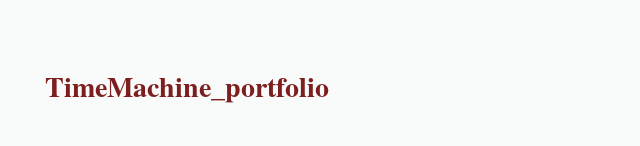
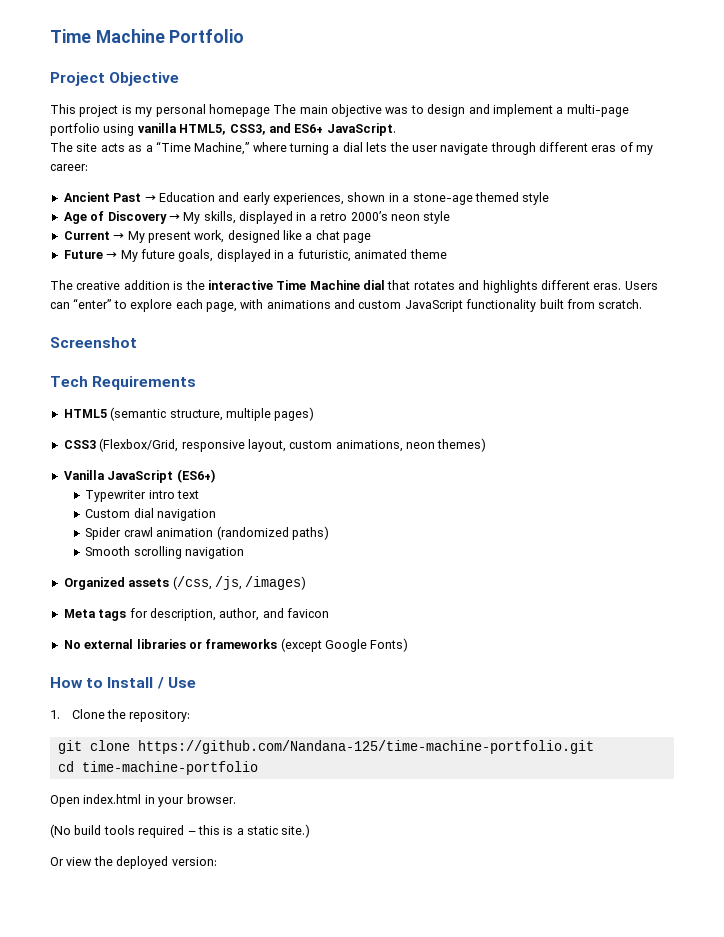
- TimeMachine_portfolio
+ Time Machine Portfolio
+ Project Objective
+ This project is my personal homepage The main objective was to design and implement a multi-page portfolio using vanilla HTML5, CSS3, and ES6+ JavaScript.
+ The site acts as a “Time Machine,” where turning a dial lets the user navigate through different eras of my career:
+ Ancient Past → Education and early experiences, shown in a stone-age themed style
+ Age of Discovery → My skills, displayed in a retro 2000’s neon style
+ Current → My present work, designed like a chat page
+ Future → My future goals, displayed in a futuristic, animated theme
+ The creative addition is the interactive Time Machine dial that rotates and highlights different eras. Users can “enter” to explore each page, with animations and custom JavaScript functionality built from scratch.
+ Screenshot
+ Tech Requirements
+ HTML5 (semantic structure, multiple pages)
+ CSS3 (Flexbox/Grid, responsive layout, custom animations, neon themes)
+ Vanilla JavaScript (ES6+)
+ Typewriter intro text
+ Custom dial navigation
+ Spider crawl animation (randomized paths)
+ Smooth scrolling navigation
+ Organized assets (/css, /js, /images)
+ Meta tags for description, author, and favicon
+ No external libraries or frameworks (except Google Fonts)
+ How to Install / Use
+ 1. Clone the repository:
+ git clone https://github.com/Nandana-125/time-machine-portfolio.git
+ cd time-machine-portfolio
+ Open index.html in your browser.
+ (No build tools required – this is a static site.)
+ Or view the deployed version:

